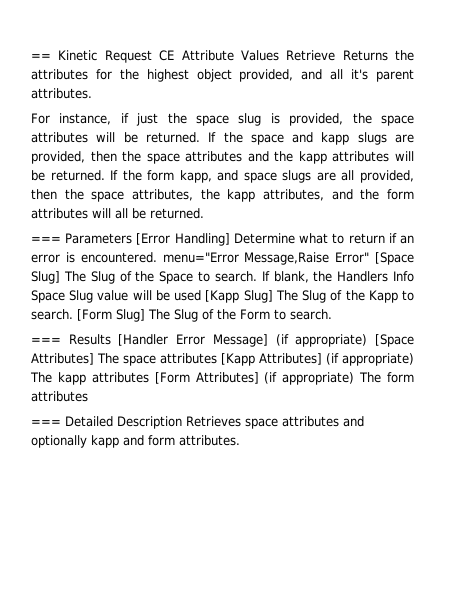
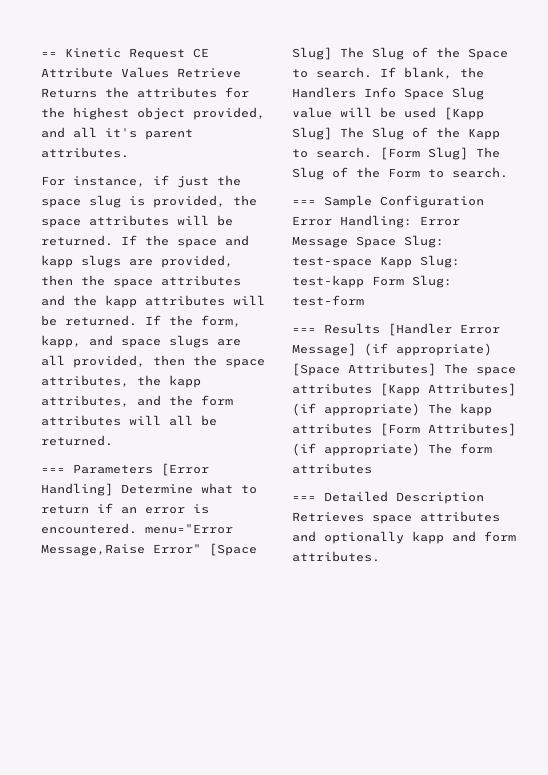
- If the form kapp, and space slugs are all provided, then the space attributes, the kapp attributes, and the form attributes will all be returned.
+ If the form, kapp, and space slugs are all provided, then the space attributes, the kapp attributes, and the form attributes will all be returned.
+ === Sample Configuration Error Handling: Error Message Space Slug: test-space Kapp Slug: test-kapp Form Slug: test-form

